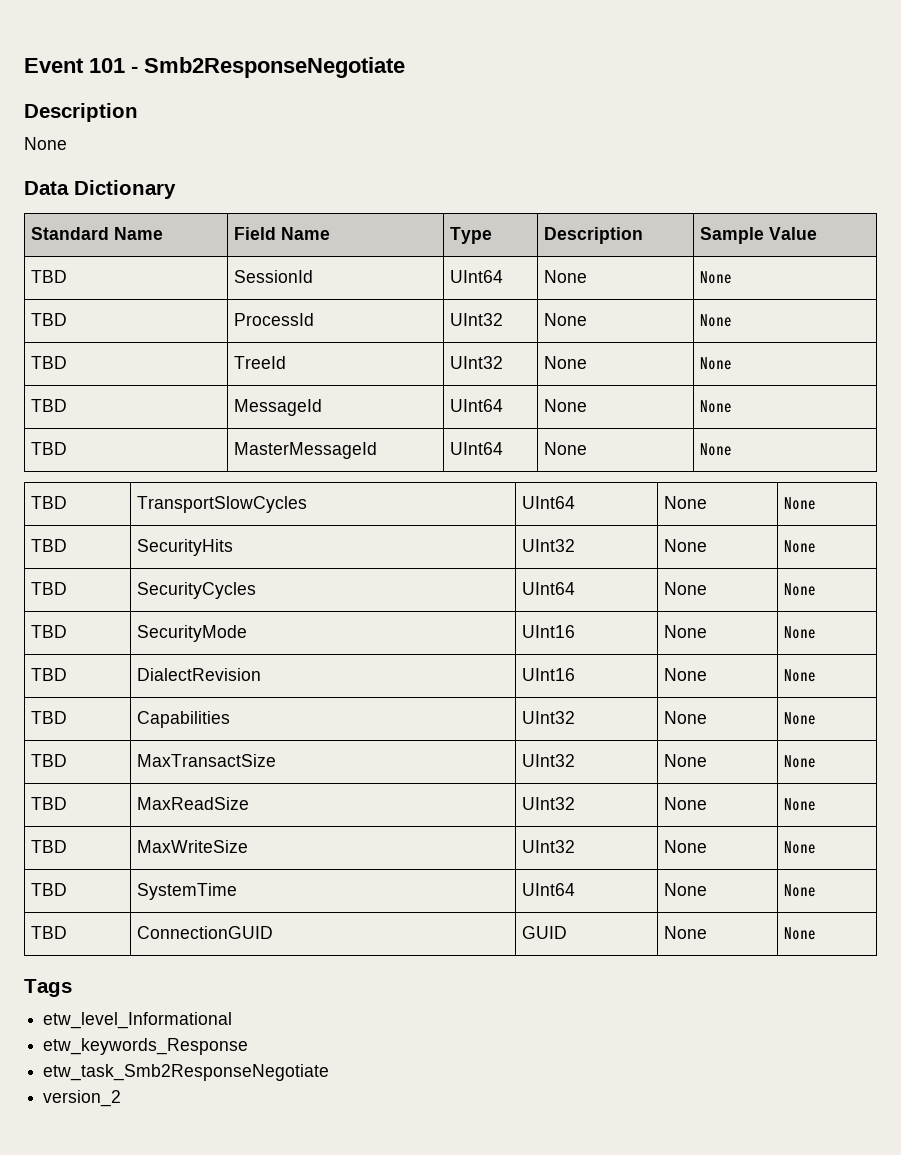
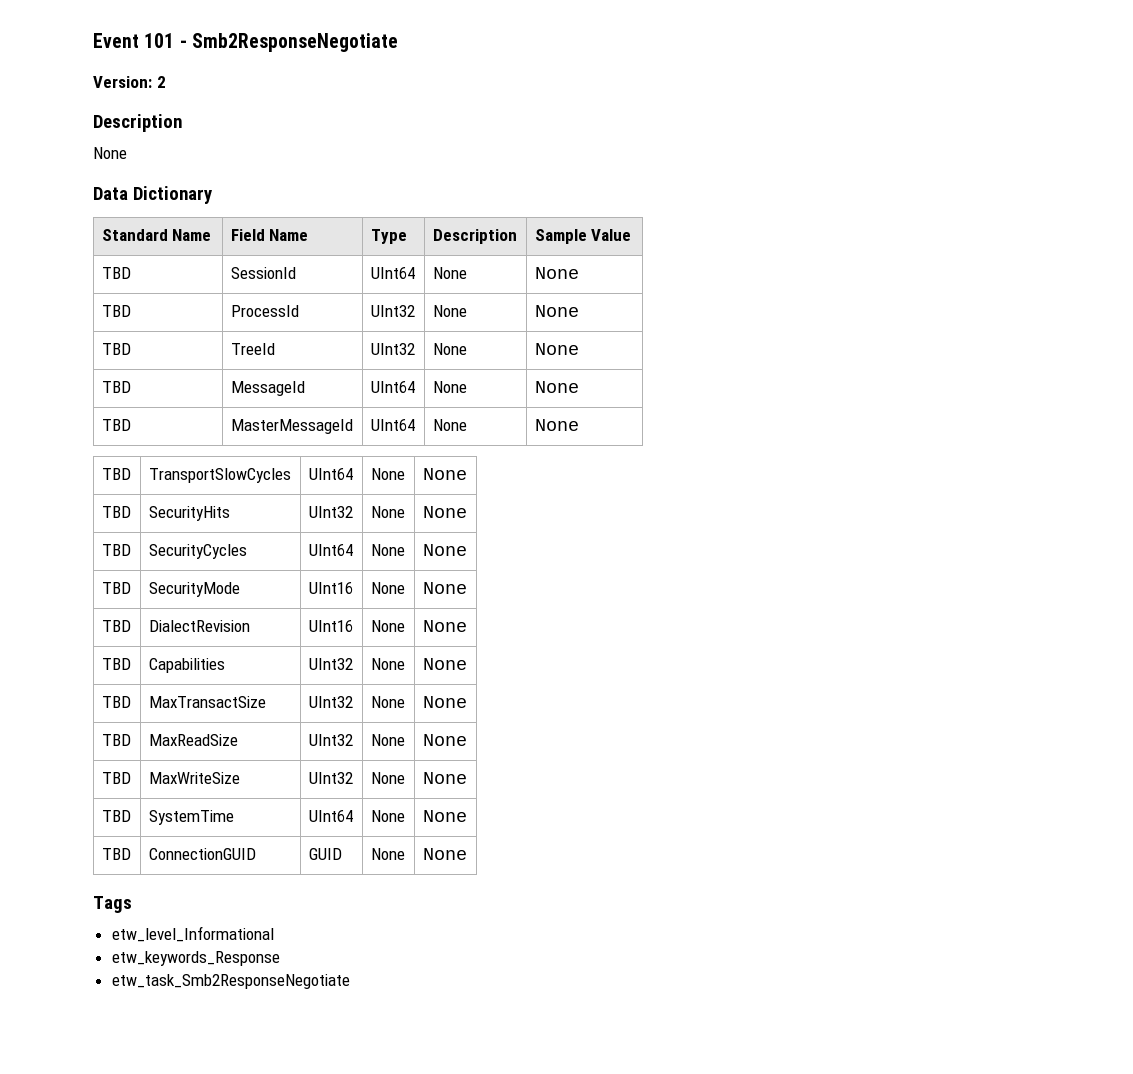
+ Version: 2
- version_2

